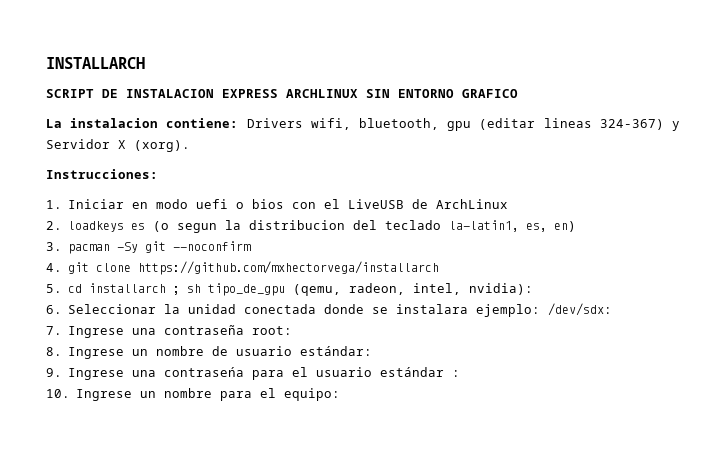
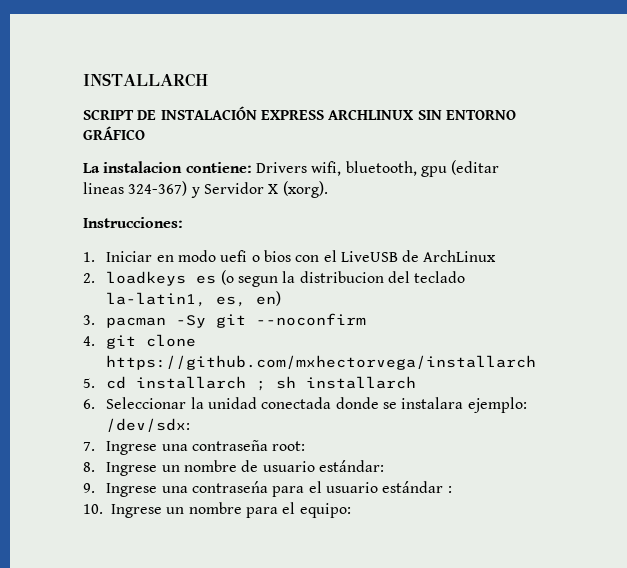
- SCRIPT DE INSTALACION EXPRESS ARCHLINUX SIN ENTORNO GRAFICO
+ SCRIPT DE INSTALACIÓN EXPRESS ARCHLINUX SIN ENTORNO GRÁFICO
- 5. cd installarch ; sh tipo_de_gpu (qemu, radeon, intel, nvidia):
+ 5. cd installarch ; sh installarch

